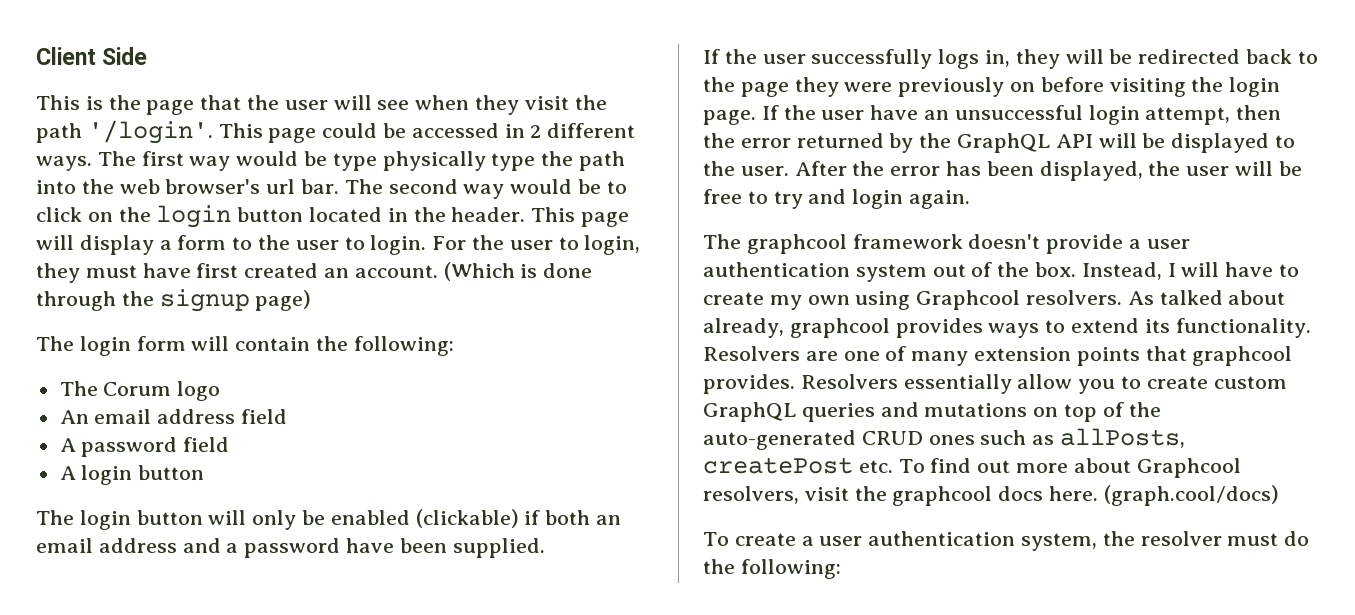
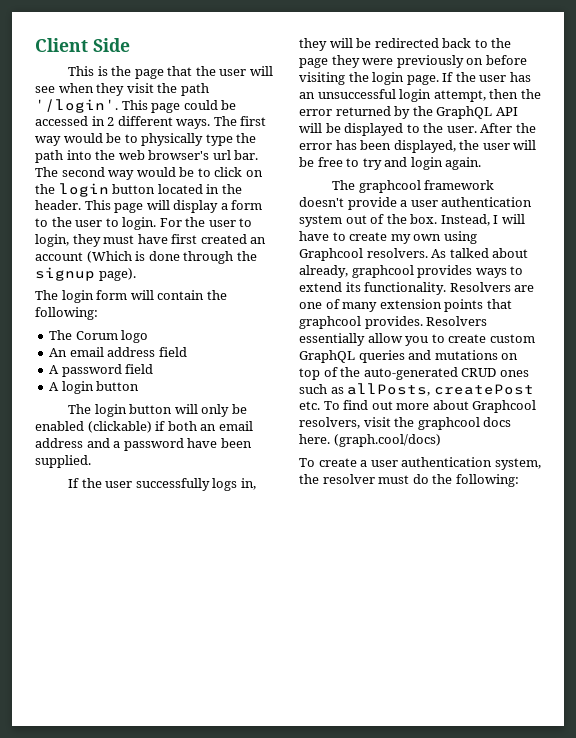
- The first way would be type physically type the path into the web browser's url bar.
+ The first way would be to physically type the path into the web browser's url bar.
- For the user to login, they must have first created an account. (Which is done through the signup page)
+ For the user to login, they must have first created an account (Which is done through the signup page).
- If the user have an unsuccessful login attempt, then the error returned by the GraphQL API will be displayed to the user.
+ If the user has an unsuccessful login attempt, then the error returned by the GraphQL API will be displayed to the user.

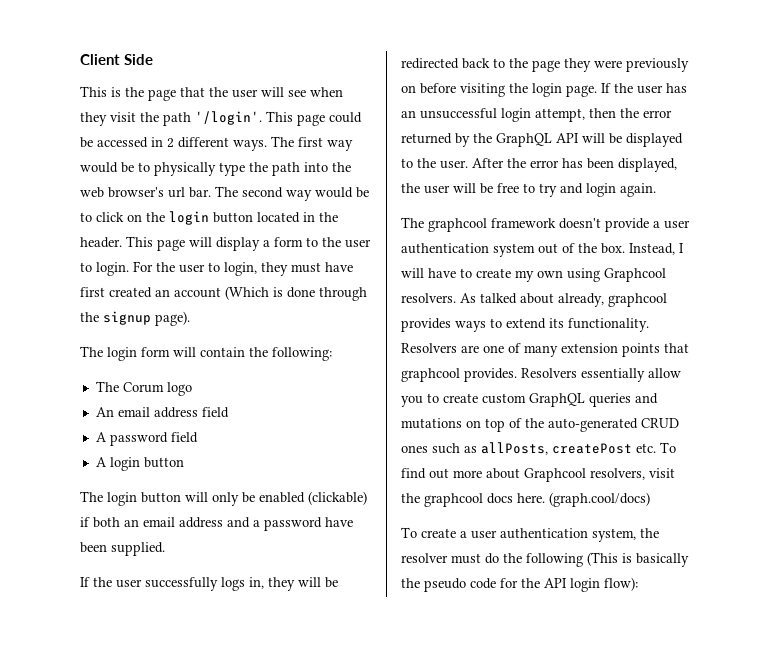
- To create a user authentication system, the resolver must do the following:
+ To create a user authentication system, the resolver must do the following (This is basically the pseudo code for the API login flow):

